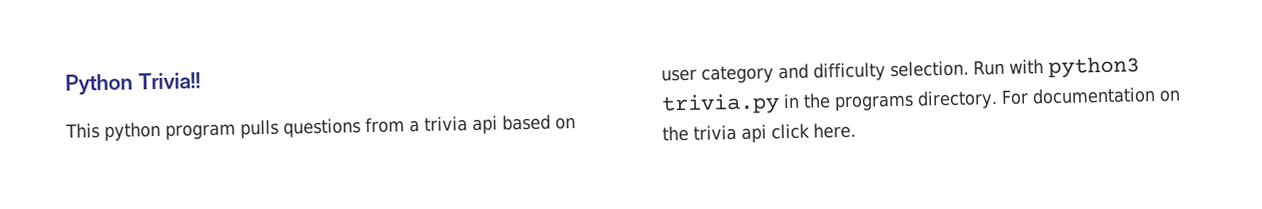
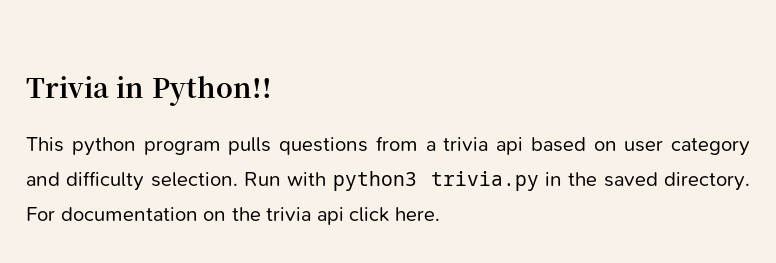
- Python Trivia!!
+ Trivia in Python!!
- Run with python3 trivia.py in the programs directory.
+ Run with python3 trivia.py in the saved directory.

